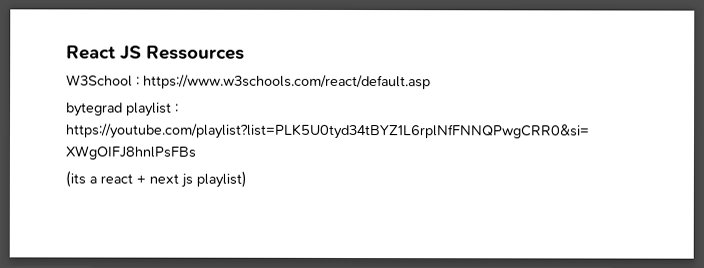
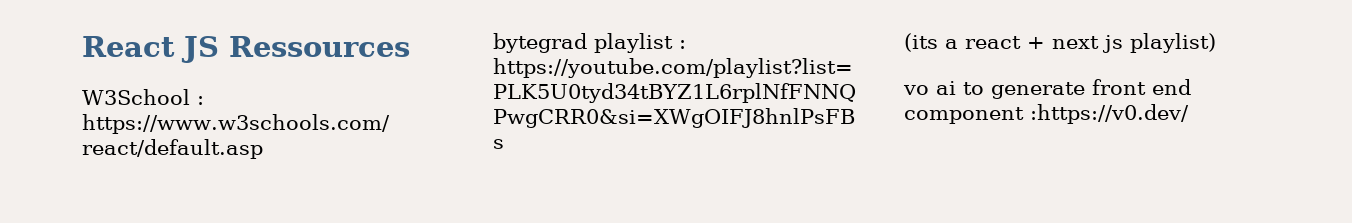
+ vo ai to generate front end component :https://v0.dev/

